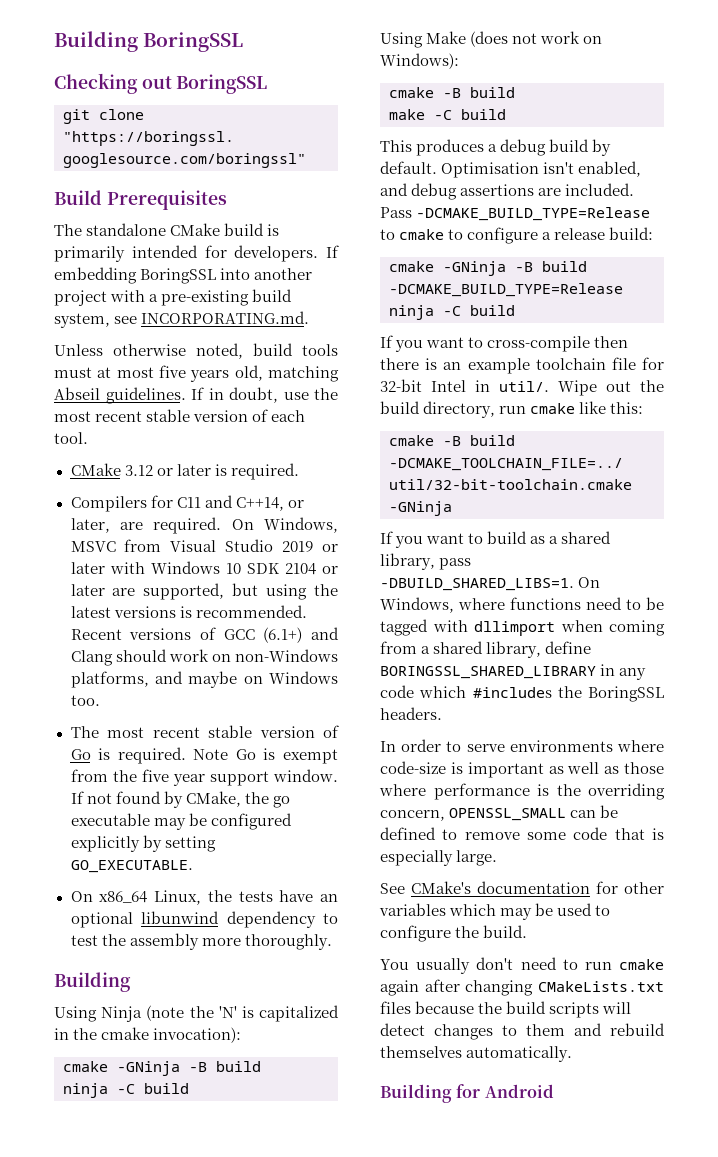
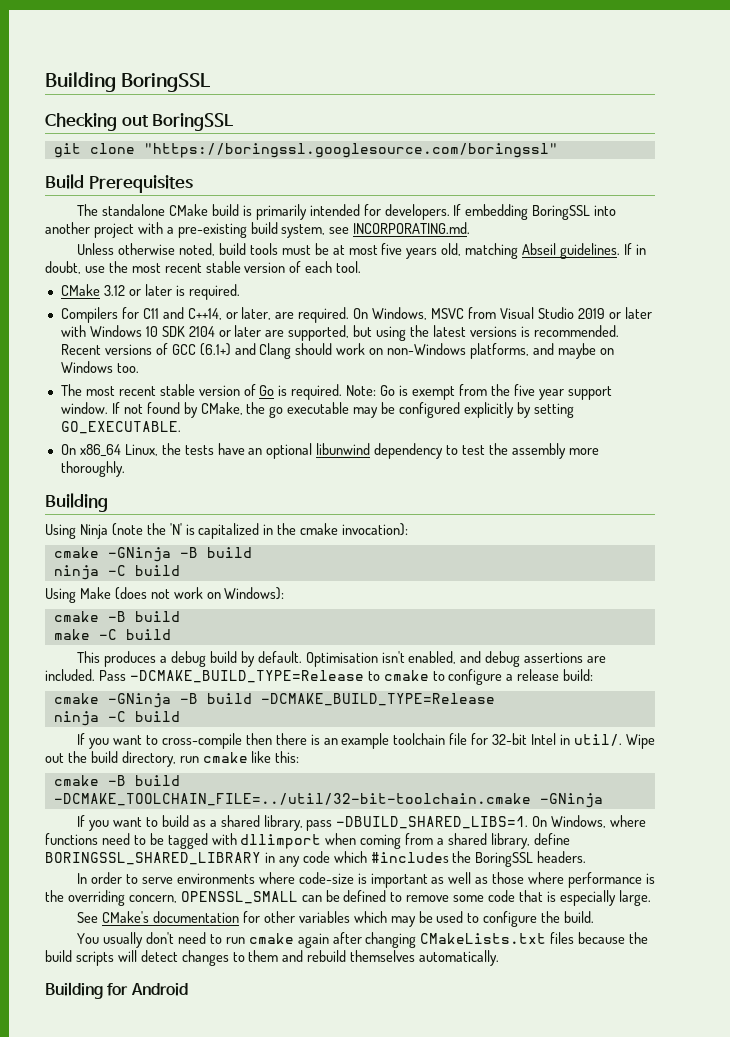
- Unless otherwise noted, build tools must at most five years old, matching Abseil guidelines.
+ Unless otherwise noted, build tools must be at most five years old, matching Abseil guidelines.
- Note Go is exempt from the five year support window.
+ Note: Go is exempt from the five year support window.

